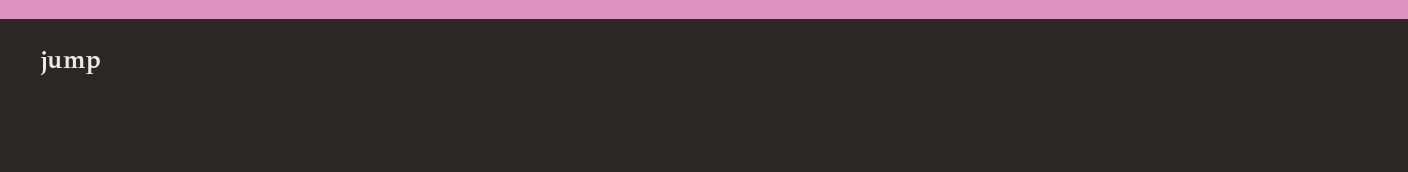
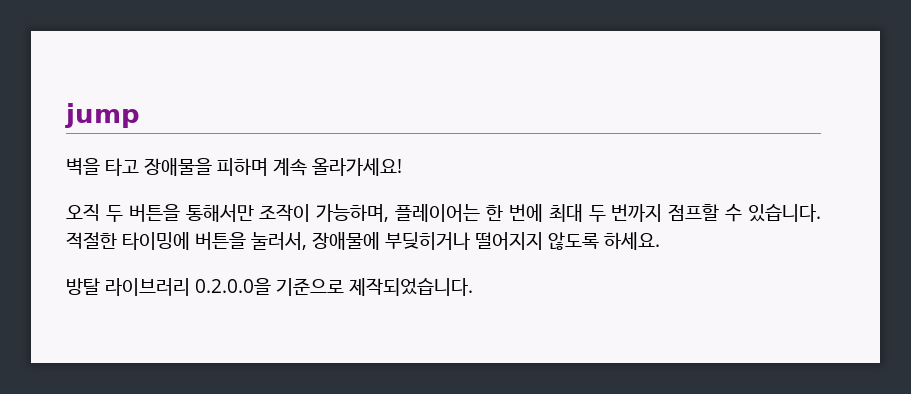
+ 벽을 타고 장애물을 피하며 계속 올라가세요!
+ 오직 두 버튼을 통해서만 조작이 가능하며, 플레이어는 한 번에 최대 두 번까지 점프할 수 있습니다. 적절한 타이밍에 버튼을 눌러서, 장애물에 부딪히거나 떨어지지 않도록 하세요.
+ 방탈 라이브러리 0.2.0.0을 기준으로 제작되었습니다.

